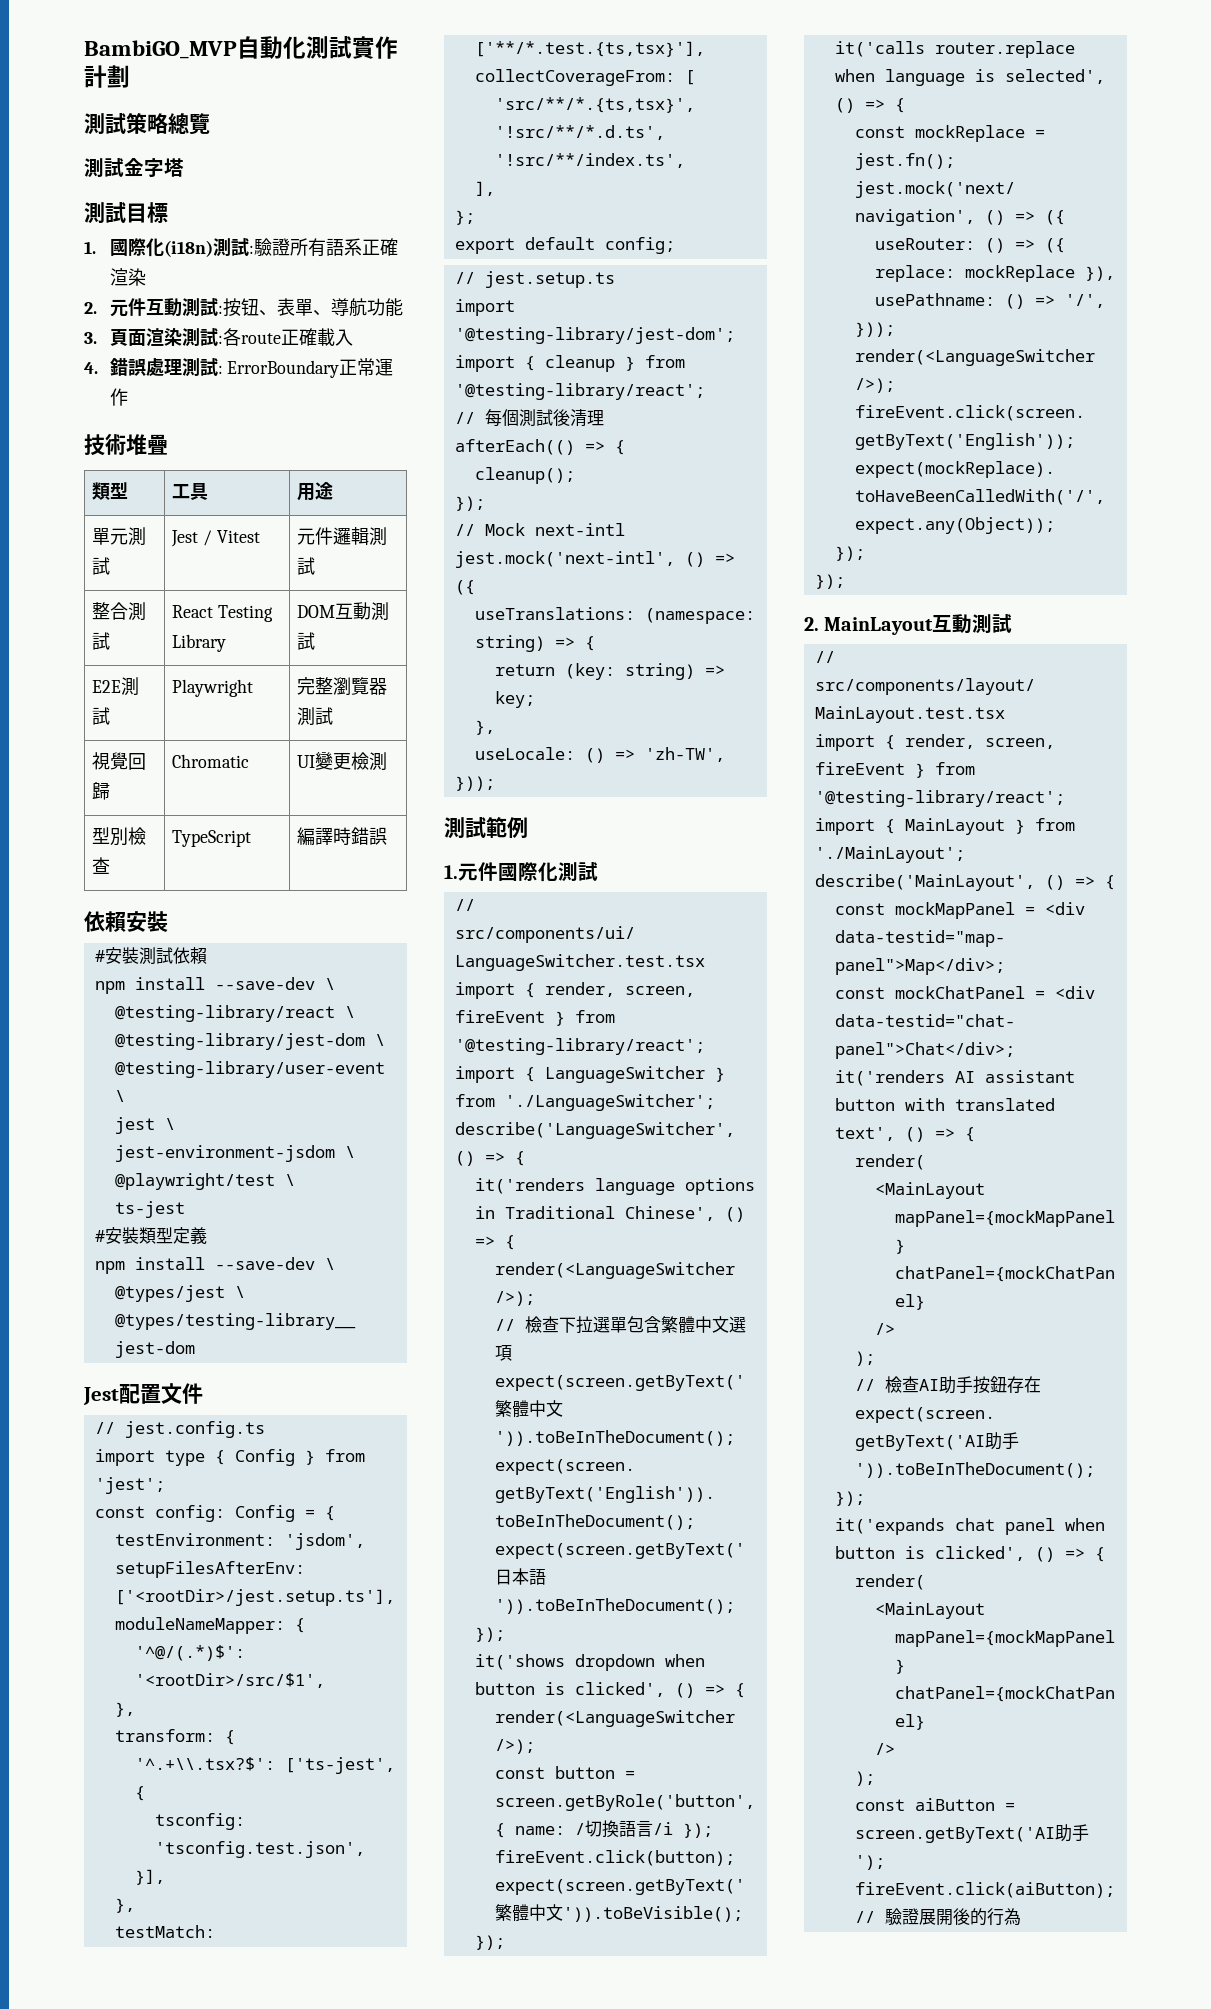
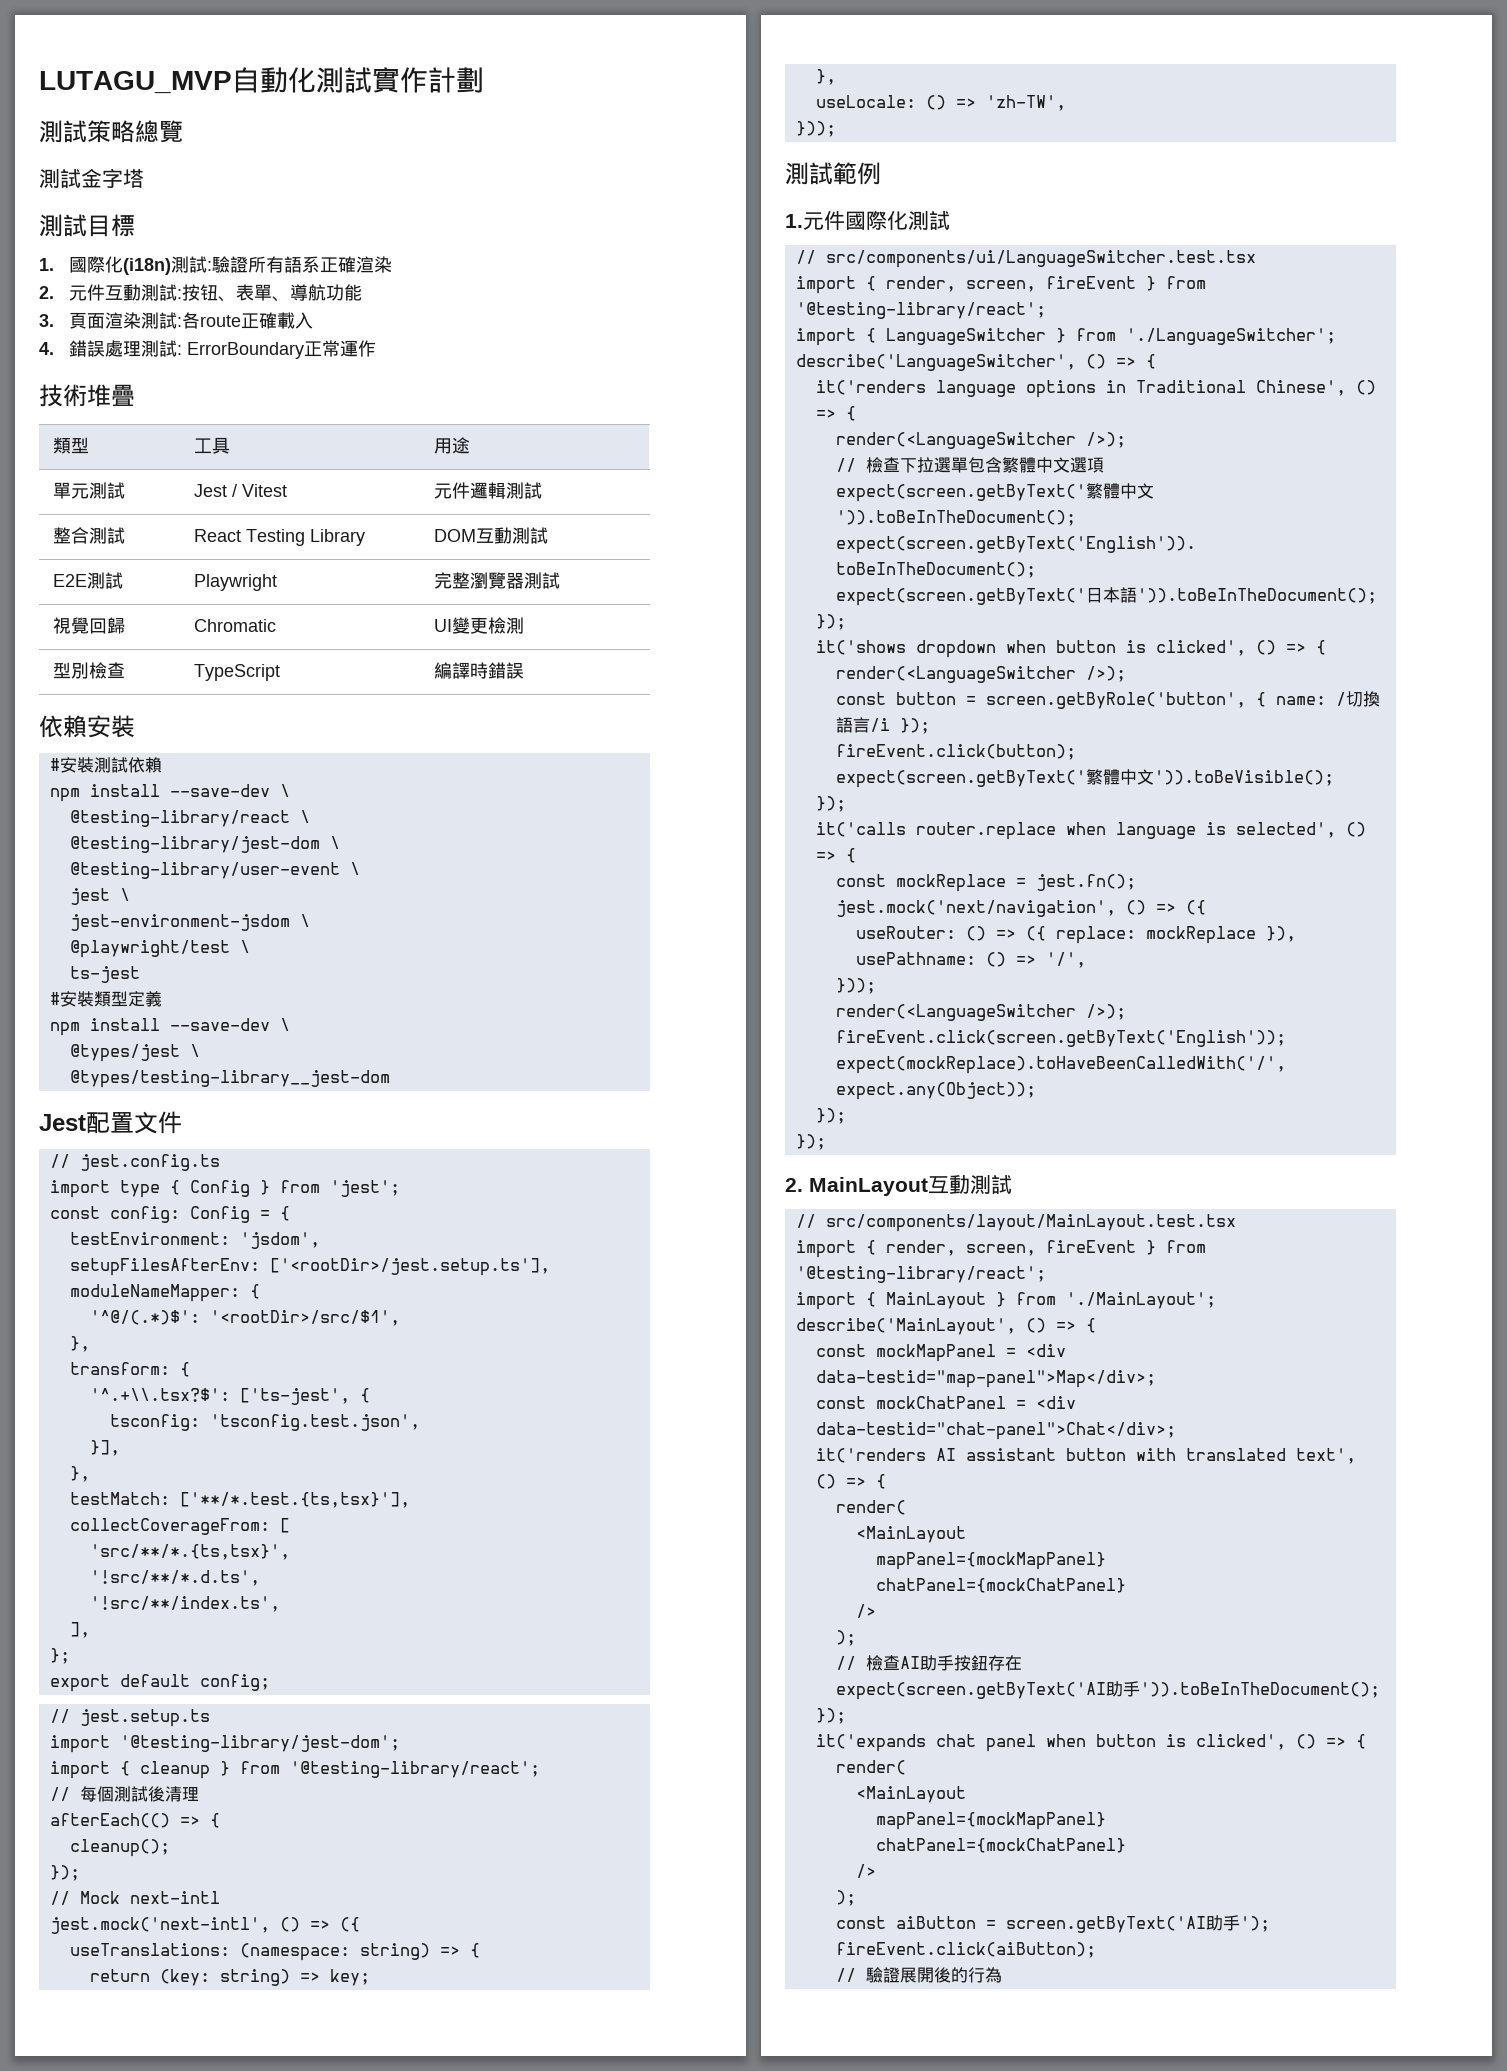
- BambiGO_MVP自動化測試實作計劃
+ LUTAGU_MVP自動化測試實作計劃

